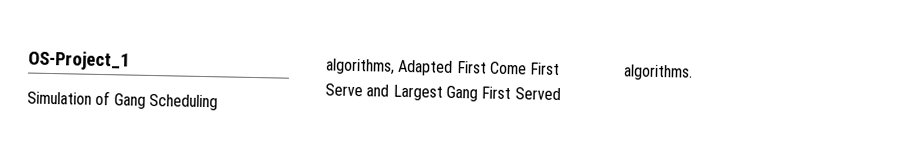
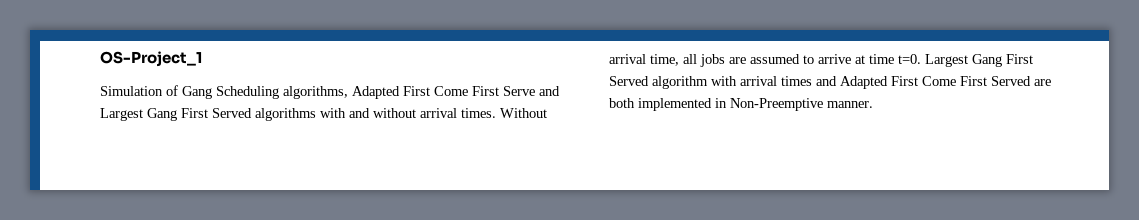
- Simulation of Gang Scheduling algorithms, Adapted First Come First Serve and Largest Gang First Served algorithms.
+ Simulation of Gang Scheduling algorithms, Adapted First Come First Serve and Largest Gang First Served algorithms with and without arrival times. Without arrival time, all jobs are assumed to arrive at time t=0. Largest Gang First Served algorithm with arrival times and Adapted First Come First Served are both implemented in Non-Preemptive manner.

